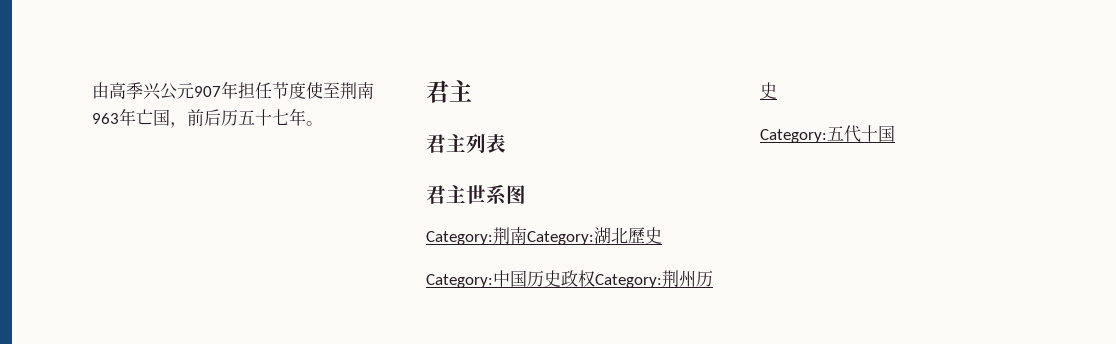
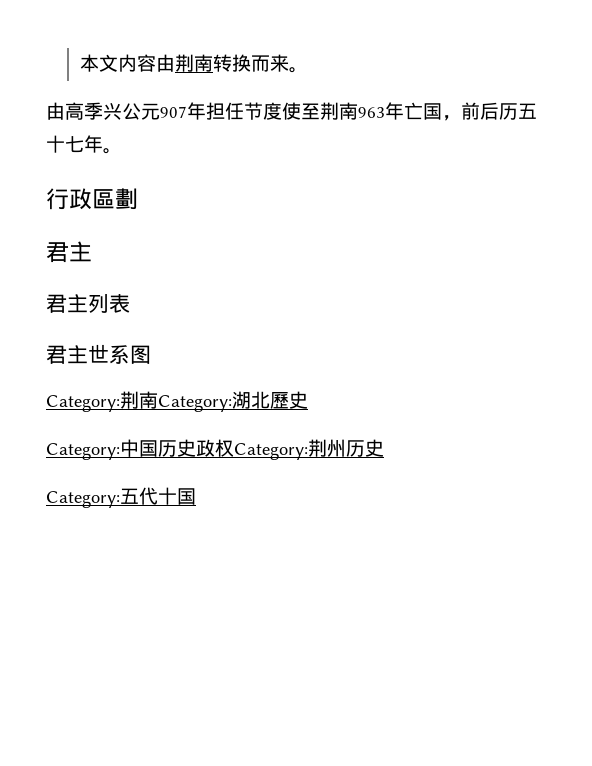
+ 本文内容由荆南转换而来。
+ 行政區劃

